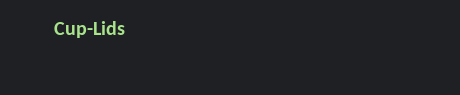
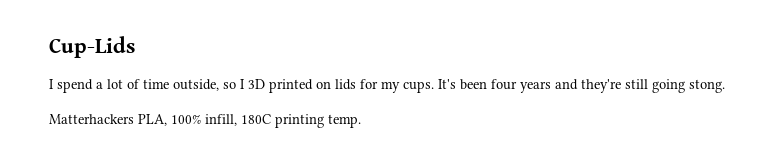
+ I spend a lot of time outside, so I 3D printed on lids for my cups. It's been four years and they're still going stong.
+ Matterhackers PLA, 100% infill, 180C printing temp.

